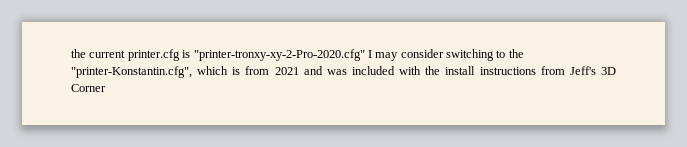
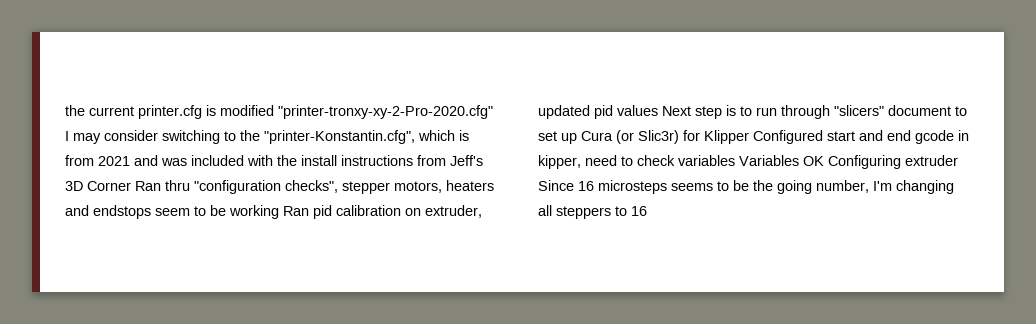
- the current printer.cfg is "printer-tronxy-xy-2-Pro-2020.cfg" I may consider switching to the "printer-Konstantin.cfg", which is from 2021 and was included with the install instructions from Jeff's 3D Corner
+ the current printer.cfg is modified "printer-tronxy-xy-2-Pro-2020.cfg" I may consider switching to the "printer-Konstantin.cfg", which is from 2021 and was included with the install instructions from Jeff's 3D Corner Ran thru "configuration checks", stepper motors, heaters and endstops seem to be working Ran pid calibration on extruder, updated pid values Next step is to run through "slicers" document to set up Cura (or Slic3r) for Klipper Configured start and end gcode in kipper, need to check variables Variables OK Configuring extruder Since 16 microsteps seems to be the going number, I'm changing all steppers to 16

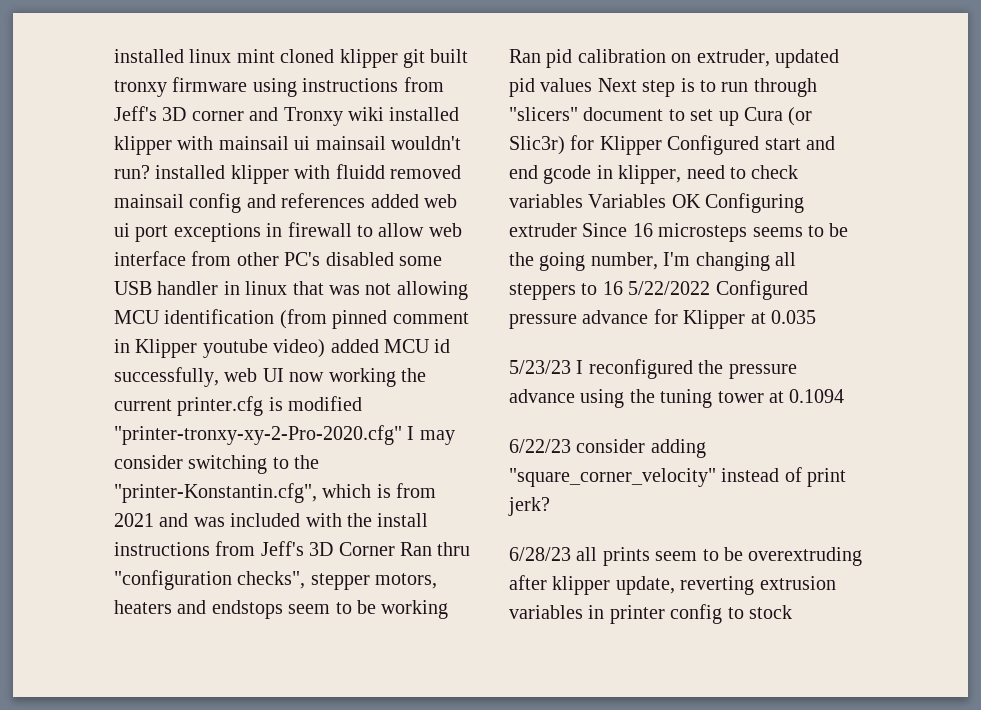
- the current printer.cfg is modified "printer-tronxy-xy-2-Pro-2020.cfg" I may consider switching to the "printer-Konstantin.cfg", which is from 2021 and was included with the install instructions from Jeff's 3D Corner Ran thru "configuration checks", stepper motors, heaters and endstops seem to be working Ran pid calibration on extruder, updated pid values Next step is to run through "slicers" document to set up Cura (or Slic3r) for Klipper Configured start and end gcode in kipper, need to check variables Variables OK Configuring extruder Since 16 microsteps seems to be the going number, I'm changing all steppers to 16
+ installed linux mint cloned klipper git built tronxy firmware using instructions from Jeff's 3D corner and Tronxy wiki installed klipper with mainsail ui mainsail wouldn't run? installed klipper with fluidd removed mainsail config and references added web ui port exceptions in firewall to allow web interface from other PC's disabled some USB handler in linux that was not allowing MCU identification (from pinned comment in Klipper youtube video) added MCU id successfully, web UI now working the current printer.cfg is modified "printer-tronxy-xy-2-Pro-2020.cfg" I may consider switching to the "printer-Konstantin.cfg", which is from 2021 and was included with the install instructions from Jeff's 3D Corner Ran thru "configuration checks", stepper motors, heaters and endstops seem to be working Ran pid calibration on extruder, updated pid values Next step is to run through "slicers" document to set up Cura (or Slic3r) for Klipper Configured start and end gcode in klipper, need to check variables Variables OK Configuring extruder Since 16 microsteps seems to be the going number, I'm changing all steppers to 16 5/22/2022 Configured pressure advance for Klipper at 0.035
+ 5/23/23 I reconfigured the pressure advance using the tuning tower at 0.1094
+ 6/22/23 consider adding "square_corner_velocity" instead of print jerk?
+ 6/28/23 all prints seem to be overextruding after klipper update, reverting extrusion variables in printer config to stock

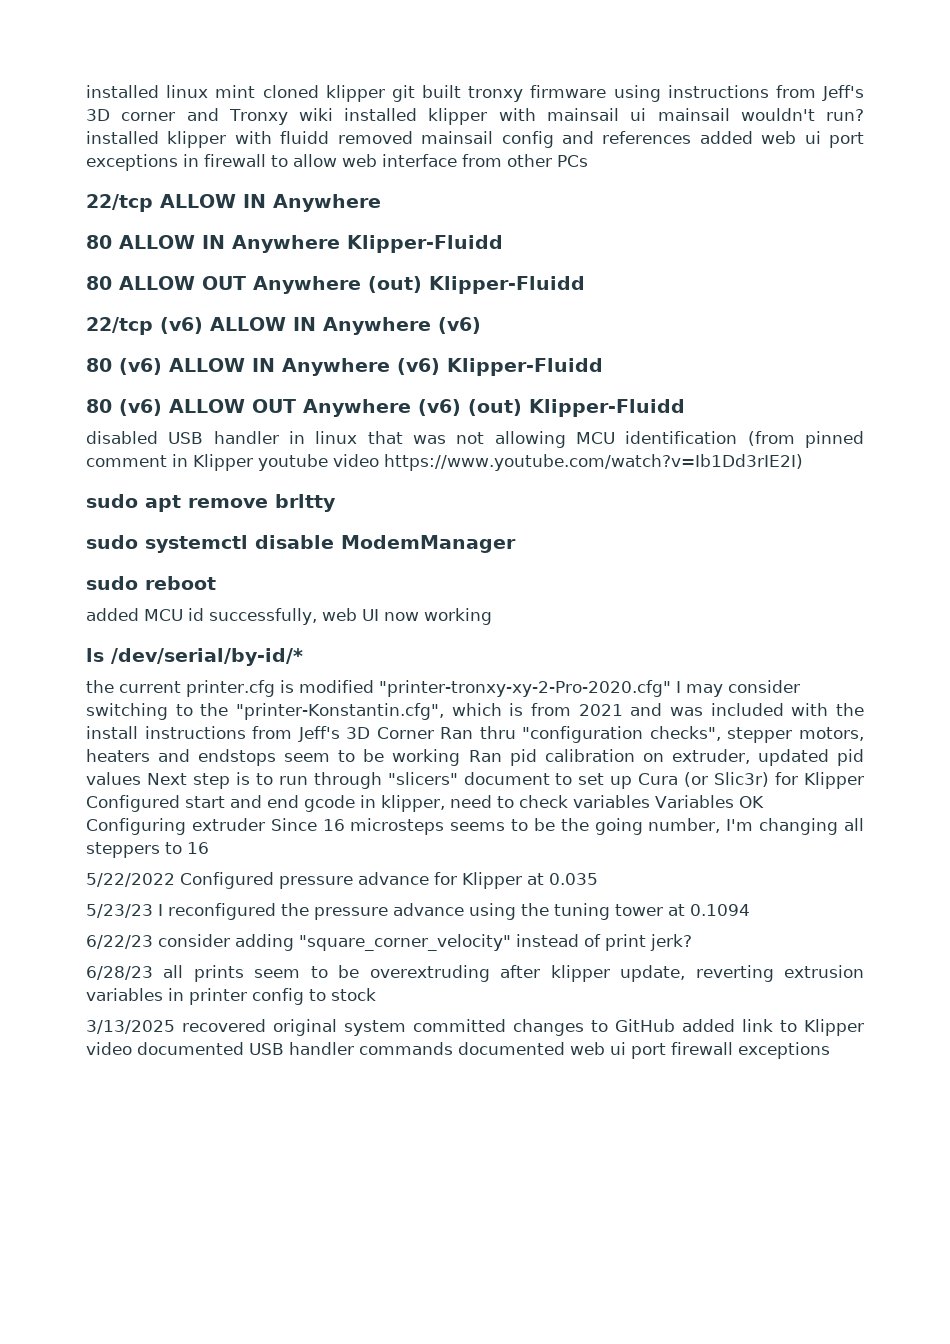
- installed linux mint cloned klipper git built tronxy firmware using instructions from Jeff's 3D corner and Tronxy wiki installed klipper with mainsail ui mainsail wouldn't run? installed klipper with fluidd removed mainsail config and references added web ui port exceptions in firewall to allow web interface from other PC's disabled some USB handler in linux that was not allowing MCU identification (from pinned comment in Klipper youtube video) added MCU id successfully, web UI now working the current printer.cfg is modified "printer-tronxy-xy-2-Pro-2020.cfg" I may consider switching to the "printer-Konstantin.cfg", which is from 2021 and was included with the install instructions from Jeff's 3D Corner Ran thru "configuration checks", stepper motors, heaters and endstops seem to be working Ran pid calibration on extruder, updated pid values Next step is to run through "slicers" document to set up Cura (or Slic3r) for Klipper Configured start and end gcode in klipper, need to check variables Variables OK Configuring extruder Since 16 microsteps seems to be the going number, I'm changing all steppers to 16 5/22/2022 Configured pressure advance for Klipper at 0.035
+ installed linux mint cloned klipper git built tronxy firmware using instructions from Jeff's 3D corner and Tronxy wiki installed klipper with mainsail ui mainsail wouldn't run? installed klipper with fluidd removed mainsail config and references added web ui port exceptions in firewall to allow web interface from other PCs
+ 22/tcp ALLOW IN Anywhere
+ 80 ALLOW IN Anywhere Klipper-Fluidd
+ 80 ALLOW OUT Anywhere (out) Klipper-Fluidd
+ 22/tcp (v6) ALLOW IN Anywhere (v6)
+ 80 (v6) ALLOW IN Anywhere (v6) Klipper-Fluidd
+ 80 (v6) ALLOW OUT Anywhere (v6) (out) Klipper-Fluidd
+ disabled USB handler in linux that was not allowing MCU identification (from pinned comment in Klipper youtube video https://www.youtube.com/watch?v=Ib1Dd3rIE2I)
+ sudo apt remove brltty
+ sudo systemctl disable ModemManager
+ sudo reboot
+ added MCU id successfully, web UI now working
+ ls /dev/serial/by-id/*
+ the current printer.cfg is modified "printer-tronxy-xy-2-Pro-2020.cfg" I may consider switching to the "printer-Konstantin.cfg", which is from 2021 and was included with the install instructions from Jeff's 3D Corner Ran thru "configuration checks", stepper motors, heaters and endstops seem to be working Ran pid calibration on extruder, updated pid values Next step is to run through "slicers" document to set up Cura (or Slic3r) for Klipper Configured start and end gcode in klipper, need to check variables Variables OK Configuring extruder Since 16 microsteps seems to be the going number, I'm changing all steppers to 16
+ 5/22/2022 Configured pressure advance for Klipper at 0.035
+ 3/13/2025 recovered original system committed changes to GitHub added link to Klipper video documented USB handler commands documented web ui port firewall exceptions

